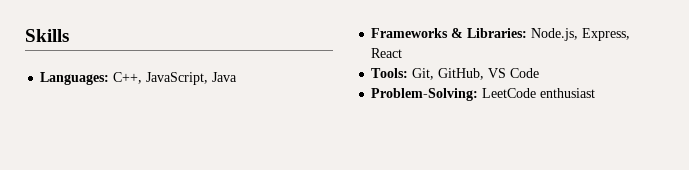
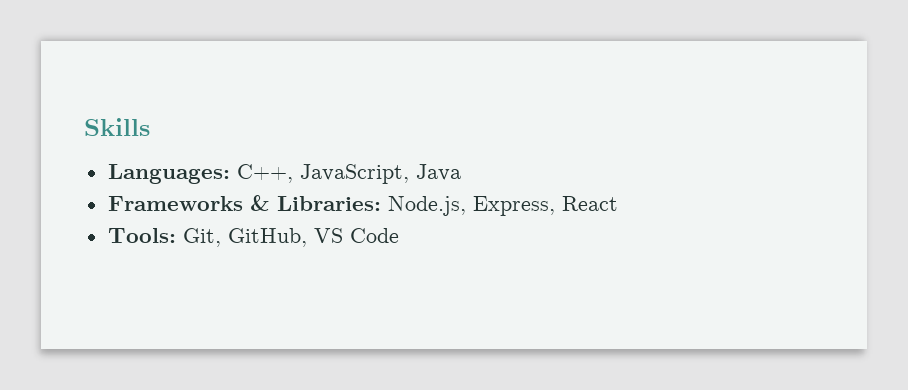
- Problem-Solving: LeetCode enthusiast

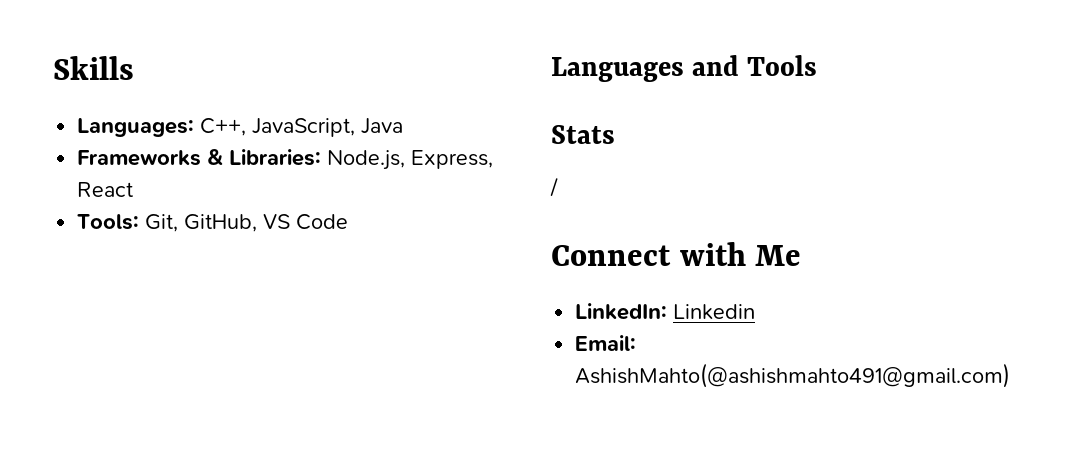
+ Languages and Tools
+ Stats
+ /
+ Connect with Me
+ LinkedIn: Linkedin
+ Email: AshishMahto(@ashishmahto491@gmail.com)

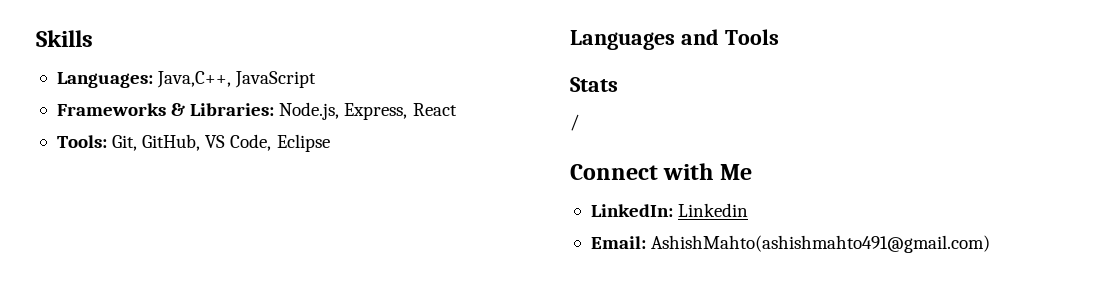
- Languages: C++, JavaScript, Java
+ Languages: Java,C++, JavaScript
- Tools: Git, GitHub, VS Code
+ Tools: Git, GitHub, VS Code, Eclipse
- Email: AshishMahto(@ashishmahto491@gmail.com)
+ Email: AshishMahto(ashishmahto491@gmail.com)

